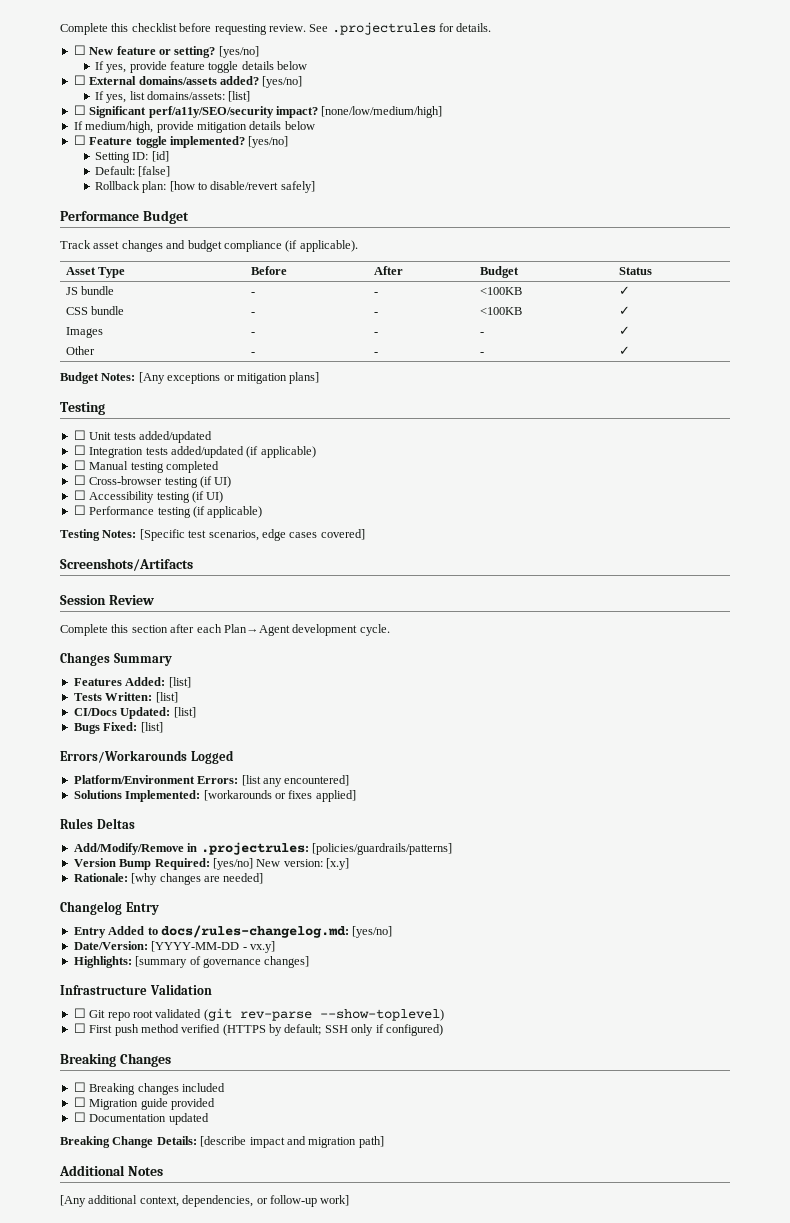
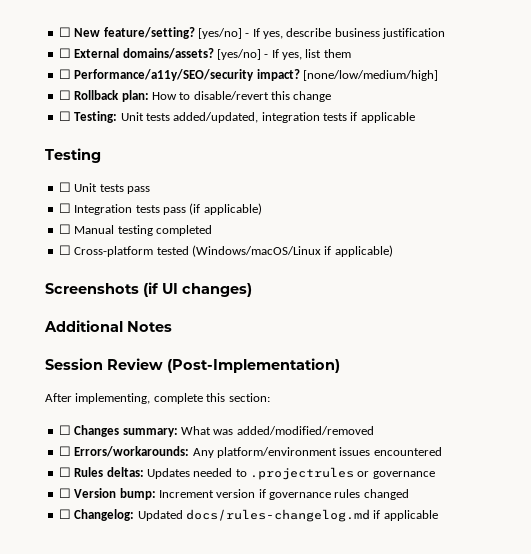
- Complete this checklist before requesting review. See .projectrules for details.
- ☐ New feature or setting? [yes/no]
- If yes, provide feature toggle details below
+ ☐ New feature/setting? [yes/no] - If yes, describe business justification
- ☐ External domains/assets added? [yes/no]
- If yes, list domains/assets: [list]
- ☐ Significant perf/a11y/SEO/security impact?
+ ☐ External domains/assets? [yes/no] - If yes, list them
+ ☐ Performance/a11y/SEO/security impact?
- If medium/high, provide mitigation details below
- ☐ Feature toggle implemented? [yes/no]
- Setting ID: [id]
- Default: [false]
- Rollback plan: [how to disable/revert safely]
- Performance Budget
- Track asset changes and budget compliance (if applicable).
- Asset Type | Before | After | Budget | Status
- JS bundle | - | - | <100KB | ✓
- CSS bundle | - | - | <100KB | ✓
- Images | - | - | - | ✓
- Other | - | - | - | ✓
- Budget Notes: [Any exceptions or mitigation plans]
+ ☐ Rollback plan: How to disable/revert this change
+ ☐ Testing: Unit tests added/updated, integration tests if applicable
- ☐ Unit tests added/updated
+ ☐ Unit tests pass
- ☐ Integration tests added/updated (if applicable)
+ ☐ Integration tests pass (if applicable)
- ☐ Cross-browser testing (if UI)
- ☐ Accessibility testing (if UI)
- ☐ Performance testing (if applicable)
- Testing Notes: [Specific test scenarios, edge cases covered]
- Screenshots/Artifacts
- Session Review
- Complete this section after each Plan→Agent development cycle.
- Changes Summary
- Features Added: [list]
- Tests Written: [list]
- CI/Docs Updated: [list]
- Bugs Fixed: [list]
- Errors/Workarounds Logged
- Platform/Environment Errors: [list any encountered]
- Solutions Implemented: [workarounds or fixes applied]
- Rules Deltas
- Add/Modify/Remove in .projectrules: [policies/guardrails/patterns]
- Version Bump Required: [yes/no] New version: [x.y]
- Rationale: [why changes are needed]
- Changelog Entry
- Entry Added to docs/rules-changelog.md: [yes/no]
- Date/Version: [YYYY-MM-DD - vx.y]
- Highlights: [summary of governance changes]
- Infrastructure Validation
- ☐ Git repo root validated (git rev-parse --show-toplevel)
- ☐ First push method verified (HTTPS by default; SSH only if configured)
- Breaking Changes
- ☐ Breaking changes included
- ☐ Migration guide provided
- ☐ Documentation updated
- Breaking Change Details: [describe impact and migration path]
+ ☐ Cross-platform tested (Windows/macOS/Linux if applicable)
+ Screenshots (if UI changes)
  Additional Notes
- [Any additional context, dependencies, or follow-up work]
+ Session Review (Post-Implementation)
+ After implementing, complete this section:
+ ☐ Changes summary: What was added/modified/removed
+ ☐ Errors/workarounds: Any platform/environment issues encountered
+ ☐ Rules deltas: Updates needed to .projectrules or governance
+ ☐ Version bump: Increment version if governance rules changed
+ ☐ Changelog: Updated docs/rules-changelog.md if applicable

